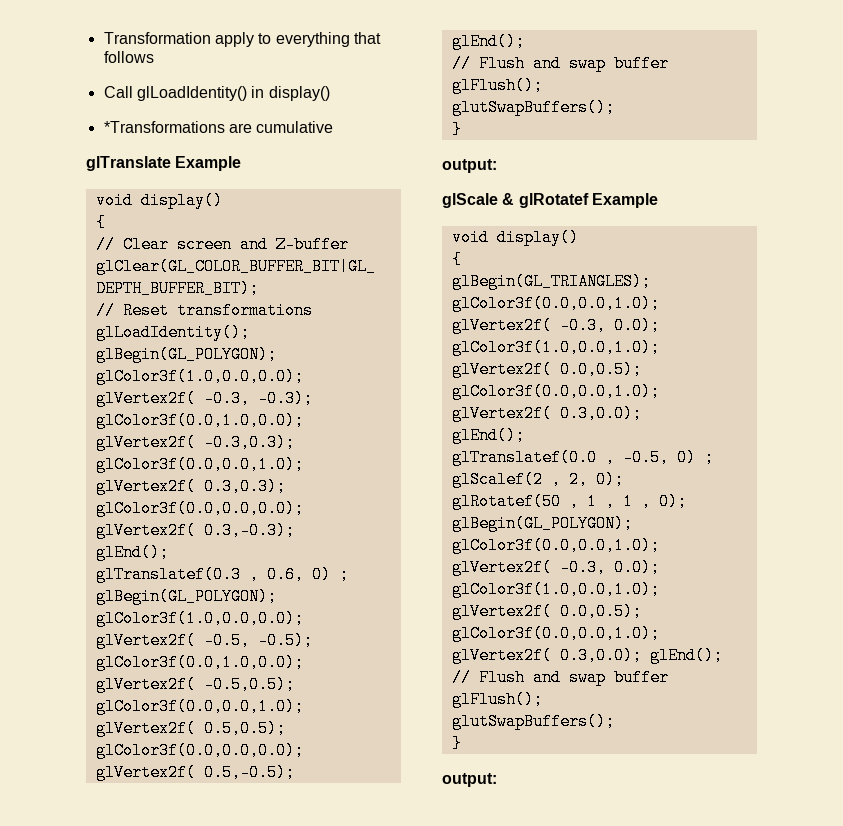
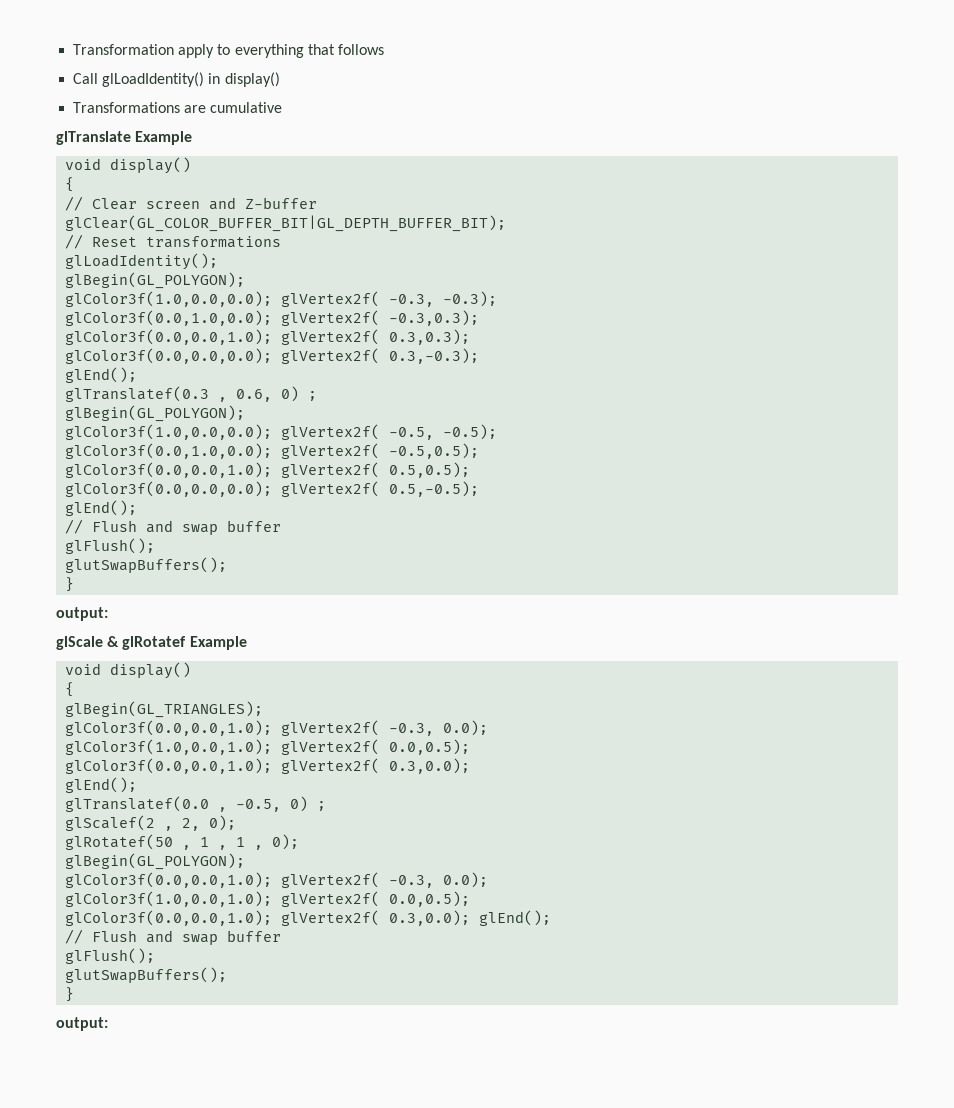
- *Transformations are cumulative
+ Transformations are cumulative

